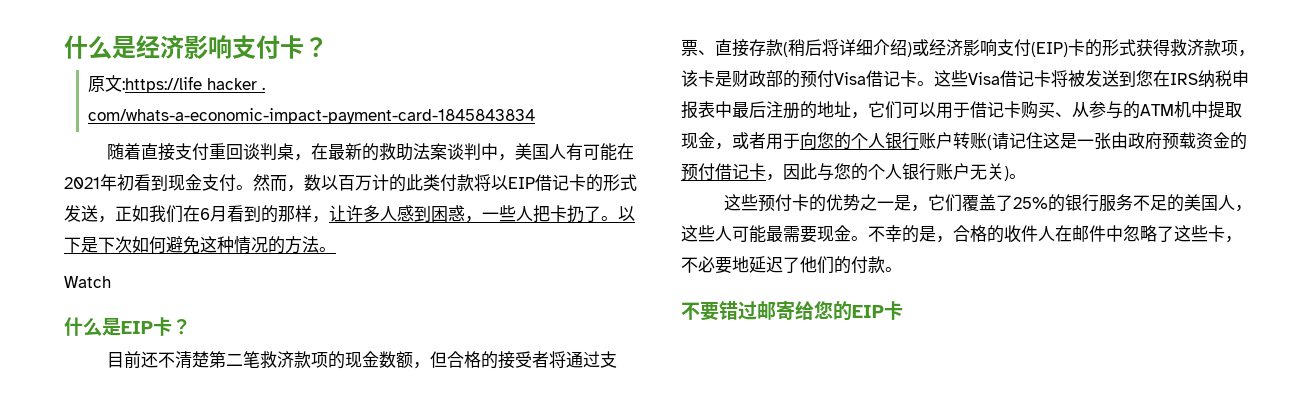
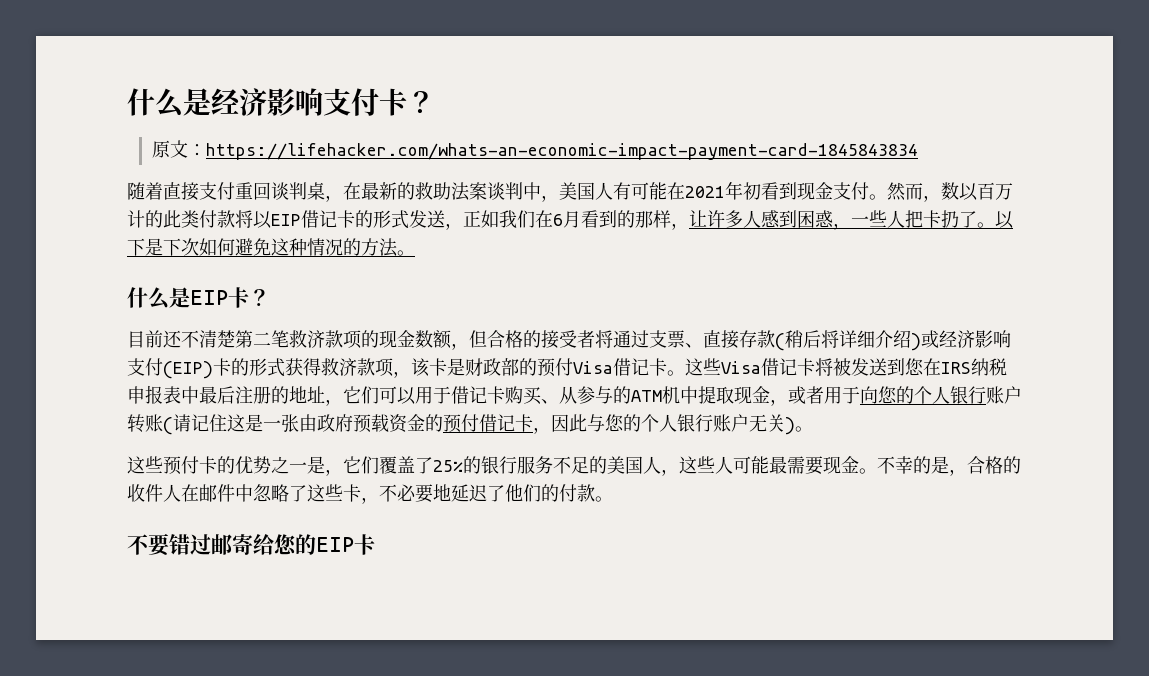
- 原文:https://life hacker . com/whats-a-economic-impact-payment-card-1845843834
+ 原文：https://lifehacker.com/whats-an-economic-impact-payment-card-1845843834
- Watch

